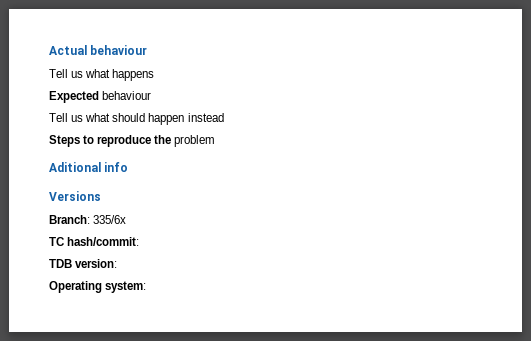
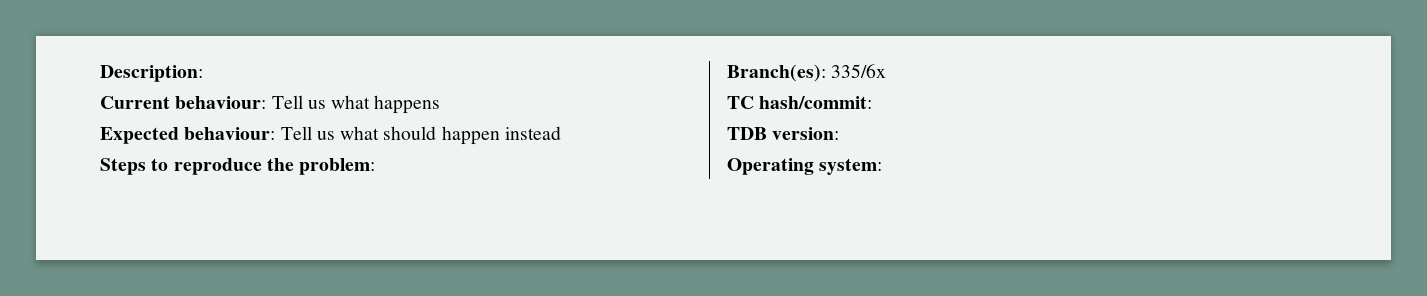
- Actual behaviour
- Tell us what happens
+ Description:
+ Current behaviour: Tell us what happens
- Expected behaviour
- Tell us what should happen instead
+ Expected behaviour: Tell us what should happen instead
- Steps to reproduce the problem
- Aditional info
- Versions
- Branch: 335/6x
+ Steps to reproduce the problem:
+ Branch(es): 335/6x

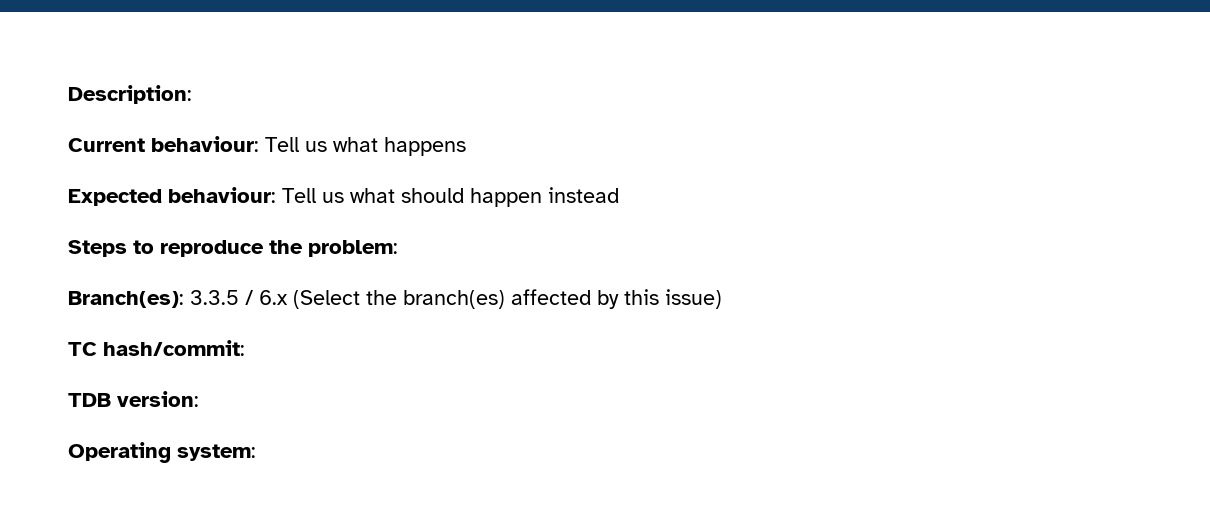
- Branch(es): 335/6x
+ Branch(es): 3.3.5 / 6.x (Select the branch(es) affected by this issue)

